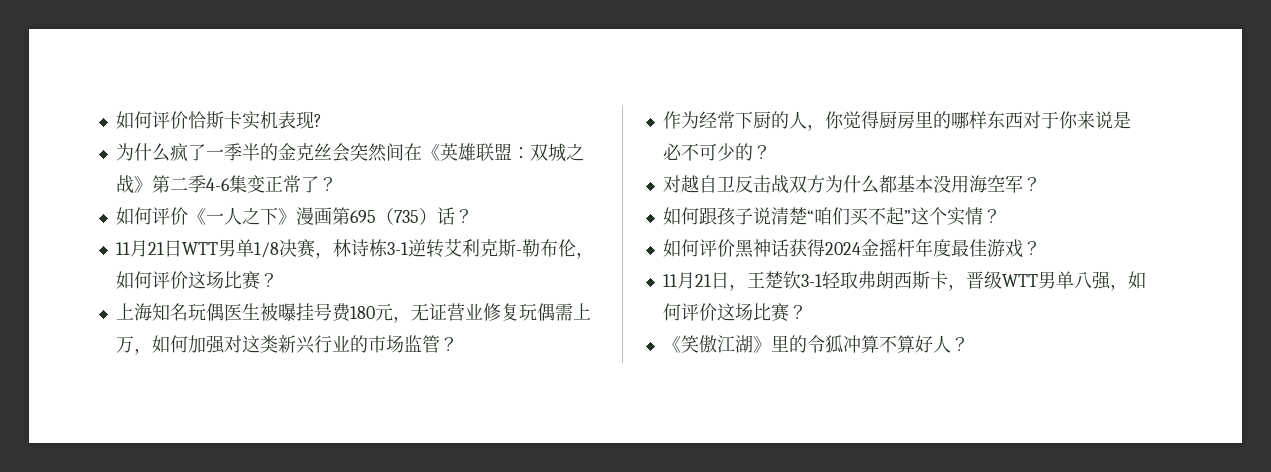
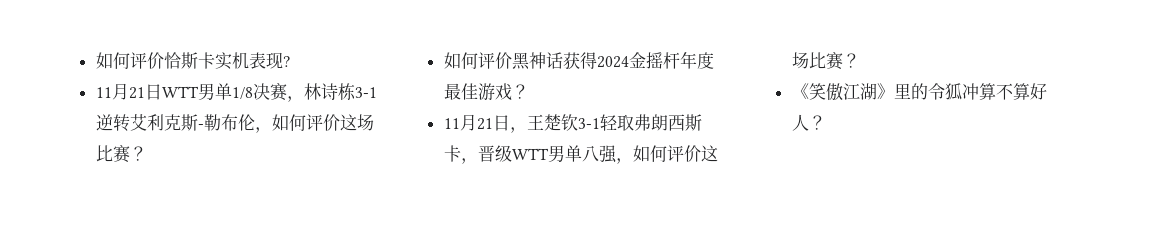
- 为什么疯了一季半的金克丝会突然间在《英雄联盟：双城之战》第二季4-6集变正常了？
- 如何评价《一人之下》漫画第695（735）话？
- 上海知名玩偶医生被曝挂号费180元，无证营业修复玩偶需上万，如何加强对这类新兴行业的市场监管？
- 作为经常下厨的人，你觉得厨房里的哪样东西对于你来说是必不可少的？
- 对越自卫反击战双方为什么都基本没用海空军？
- 如何跟孩子说清楚“咱们买不起”这个实情？

